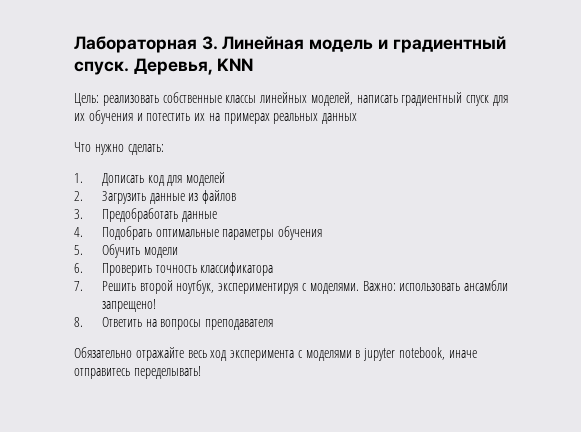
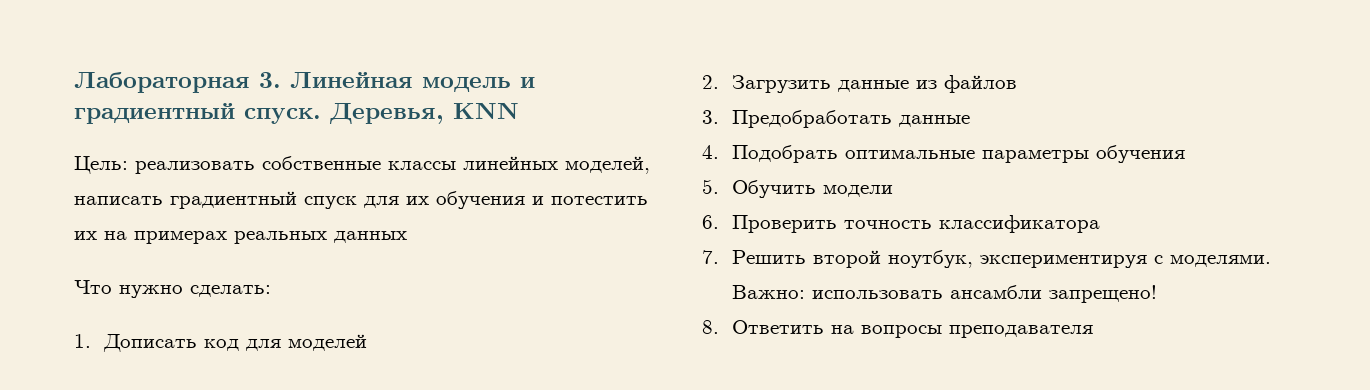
- Обязательно отражайте весь ход эксперимента с моделями в jupyter notebook, иначе отправитесь переделывать!

